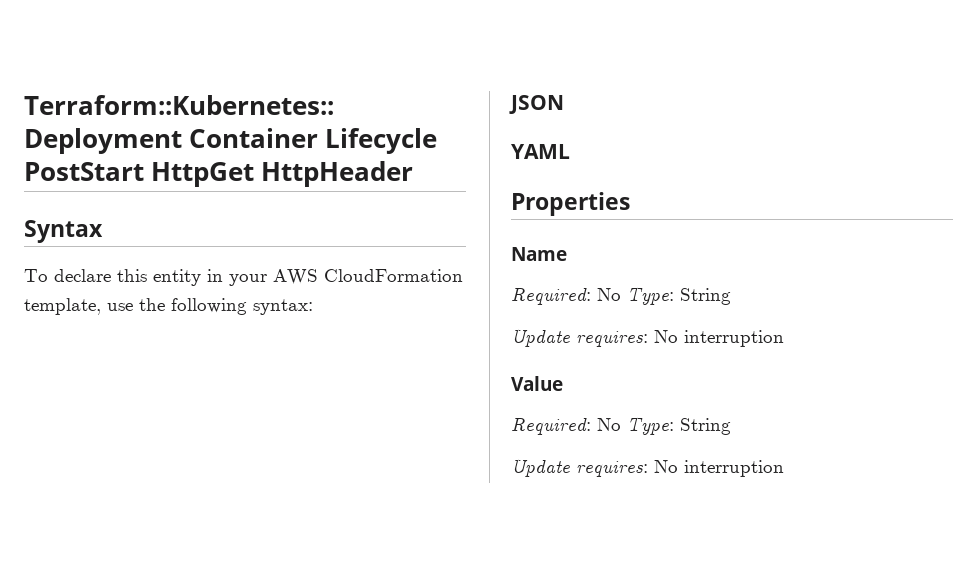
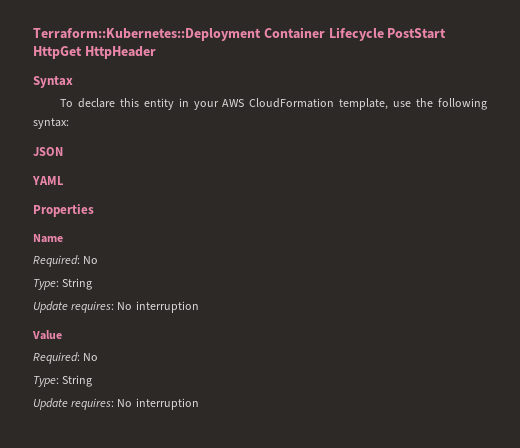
  Name
- Required: No Type: String
+ Required: No
+ Type: String
  Value
- Required: No Type: String
+ Required: No
+ Type: String

